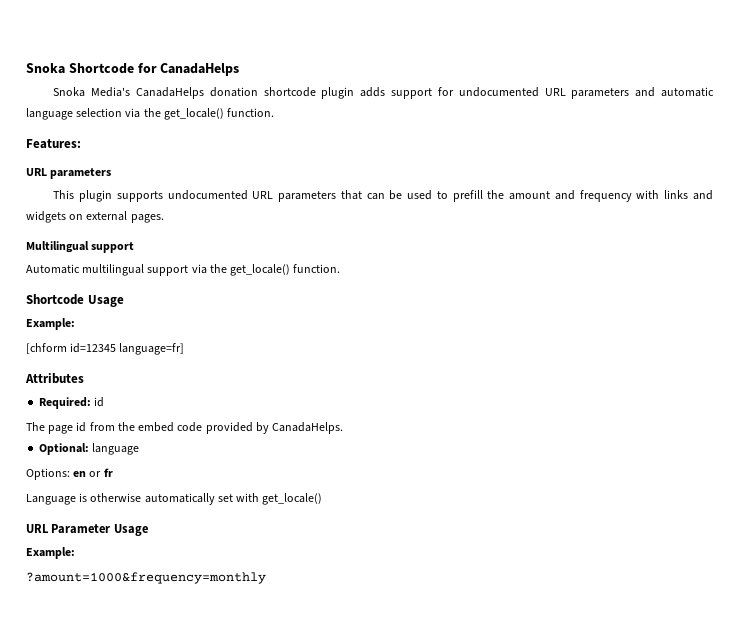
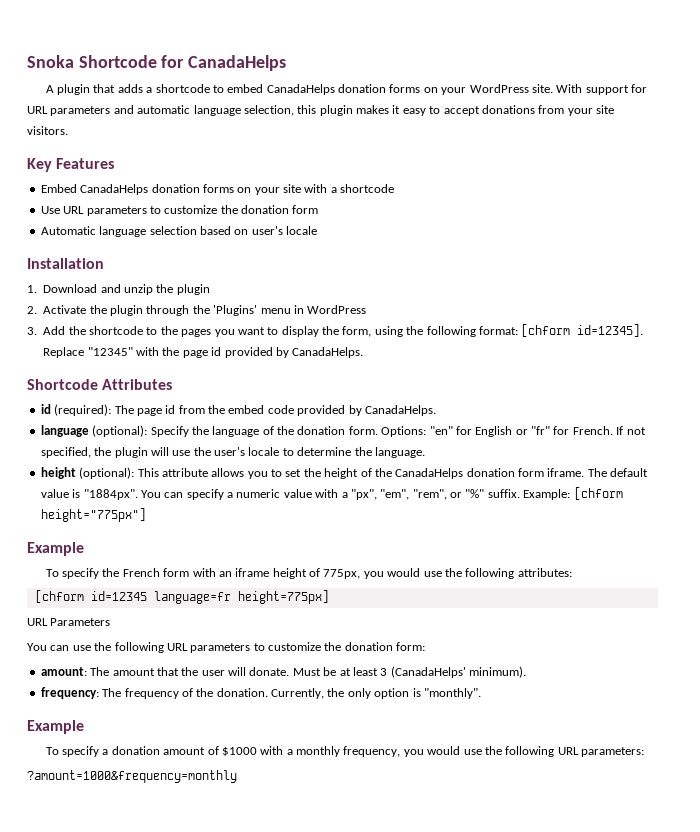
- Snoka Media's CanadaHelps donation shortcode plugin adds support for undocumented URL parameters and automatic language selection via the get_locale() function.
- Features:
- URL parameters
- This plugin supports undocumented URL parameters that can be used to prefill the amount and frequency with links and widgets on external pages.
- Multilingual support
- Automatic multilingual support via the get_locale() function.
- Shortcode Usage
- Example:
- [chform id=12345 language=fr]
- Attributes
+ A plugin that adds a shortcode to embed CanadaHelps donation forms on your WordPress site. With support for URL parameters and automatic language selection, this plugin makes it easy to accept donations from your site visitors.
+ Key Features
+ Embed CanadaHelps donation forms on your site with a shortcode
+ Use URL parameters to customize the donation form
+ Automatic language selection based on user's locale
+ Installation
+ 1. Download and unzip the plugin
+ 2. Activate the plugin through the 'Plugins' menu in WordPress
+ 3. Add the shortcode to the pages you want to display the form, using the following format: [chform id=12345]. Replace "12345" with the page id provided by CanadaHelps.
+ Shortcode Attributes
- Required: id
- The page id from the embed code provided by CanadaHelps.
+ id (required): The page id from the embed code provided by CanadaHelps.
- Optional: language
- Options: en or fr
- Language is otherwise automatically set with get_locale()
- URL Parameter Usage
- Example:
+ language (optional): Specify the language of the donation form. Options: "en" for English or "fr" for French. If not specified, the plugin will use the user's locale to determine the language.
+ height (optional): This attribute allows you to set the height of the CanadaHelps donation form iframe. The default value is "1884px". You can specify a numeric value with a "px", "em", "rem", or "%" suffix. Example: [chform height="775px"]
+ Example
+ To specify the French form with an iframe height of 775px, you would use the following attributes:
+ [chform id=12345 language=fr height=775px]
+ URL Parameters
+ You can use the following URL parameters to customize the donation form:
+ amount: The amount that the user will donate. Must be at least 3 (CanadaHelps' minimum).
+ frequency: The frequency of the donation. Currently, the only option is "monthly".
+ Example
+ To specify a donation amount of $1000 with a monthly frequency, you would use the following URL parameters:

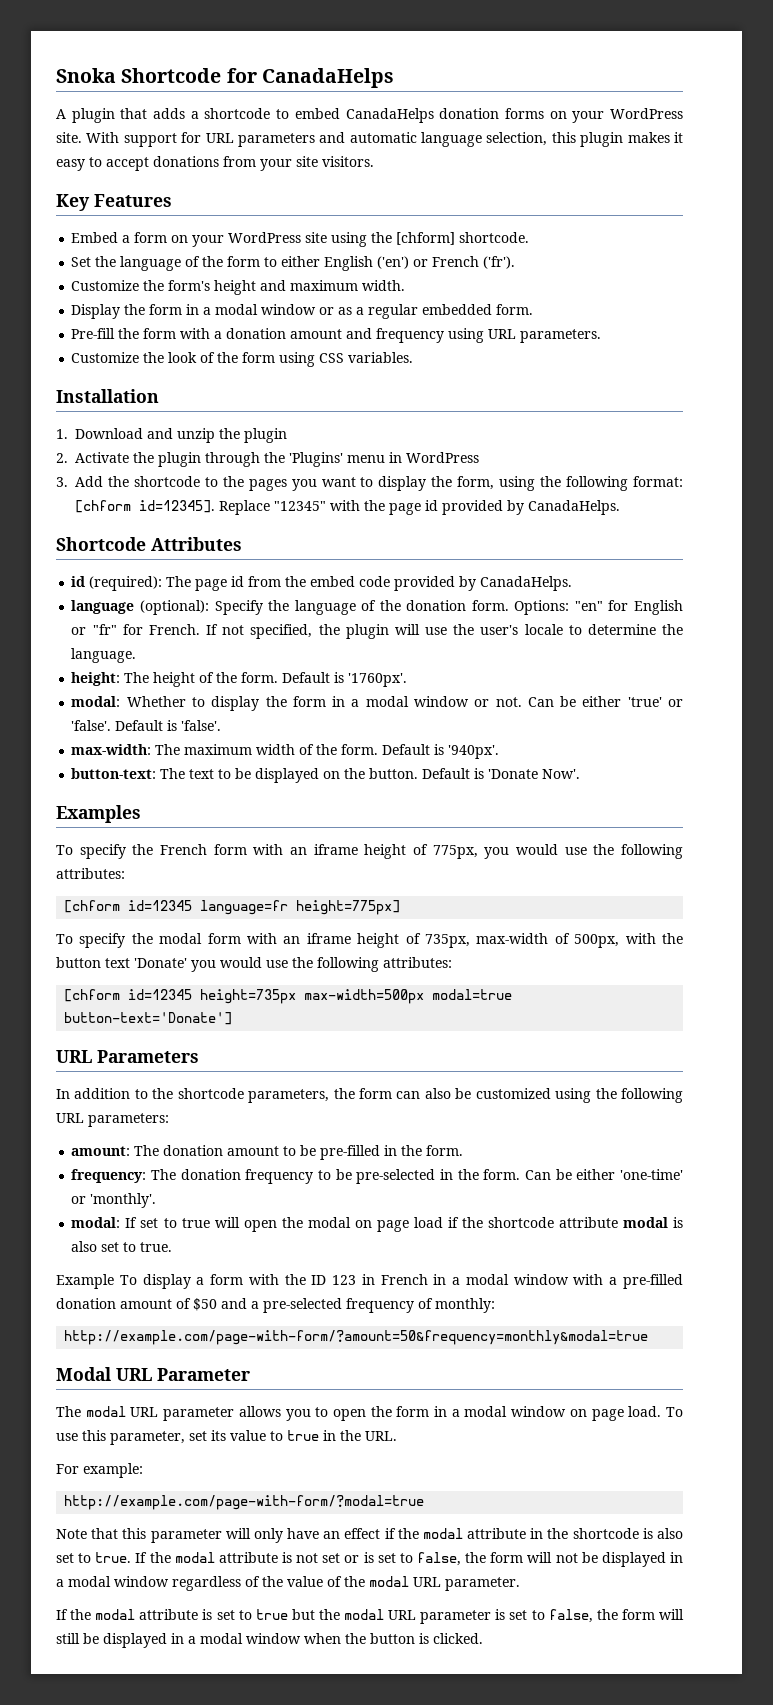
- Embed CanadaHelps donation forms on your site with a shortcode
- Use URL parameters to customize the donation form
- Automatic language selection based on user's locale
+ Embed a form on your WordPress site using the [chform] shortcode.
+ Set the language of the form to either English ('en') or French ('fr').
+ Customize the form's height and maximum width.
+ Display the form in a modal window or as a regular embedded form.
+ Pre-fill the form with a donation amount and frequency using URL parameters.
+ Customize the look of the form using CSS variables.
- height (optional): This attribute allows you to set the height of the CanadaHelps donation form iframe. The default value is "1884px". You can specify a numeric value with a "px", "em", "rem", or "%" suffix. Example: [chform height="775px"]
- Example
+ height: The height of the form. Default is '1760px'.
+ modal: Whether to display the form in a modal window or not. Can be either 'true' or 'false'. Default is 'false'.
+ max-width: The maximum width of the form. Default is '940px'.
+ button-text: The text to be displayed on the button. Default is 'Donate Now'.
+ Examples
+ To specify the modal form with an iframe height of 735px, max-width of 500px, with the button text 'Donate' you would use the following attributes:
+ [chform id=12345 height=735px max-width=500px modal=true button-text='Donate']
  URL Parameters
- You can use the following URL parameters to customize the donation form:
- amount: The amount that the user will donate. Must be at least 3 (CanadaHelps' minimum).
- frequency: The frequency of the donation. Currently, the only option is "monthly".
- Example
- To specify a donation amount of $1000 with a monthly frequency, you would use the following URL parameters:
- ?amount=1000&frequency=monthly
+ In addition to the shortcode parameters, the form can also be customized using the following URL parameters:
+ amount: The donation amount to be pre-filled in the form.
+ frequency: The donation frequency to be pre-selected in the form. Can be either 'one-time' or 'monthly'.
+ modal: If set to true will open the modal on page load if the shortcode attribute modal is also set to true.
+ Example To display a form with the ID 123 in French in a modal window with a pre-filled donation amount of $50 and a pre-selected frequency of monthly:
+ http://example.com/page-with-form/?amount=50&frequency=monthly&modal=true
+ Modal URL Parameter
+ The modal URL parameter allows you to open the form in a modal window on page load. To use this parameter, set its value to true in the URL.
+ For example:
+ http://example.com/page-with-form/?modal=true
+ Note that this parameter will only have an effect if the modal attribute in the shortcode is also set to true. If the modal attribute is not set or is set to false, the form will not be displayed in a modal window regardless of the value of the modal URL parameter.
+ If the modal attribute is set to true but the modal URL parameter is set to false, the form will still be displayed in a modal window when the button is clicked.

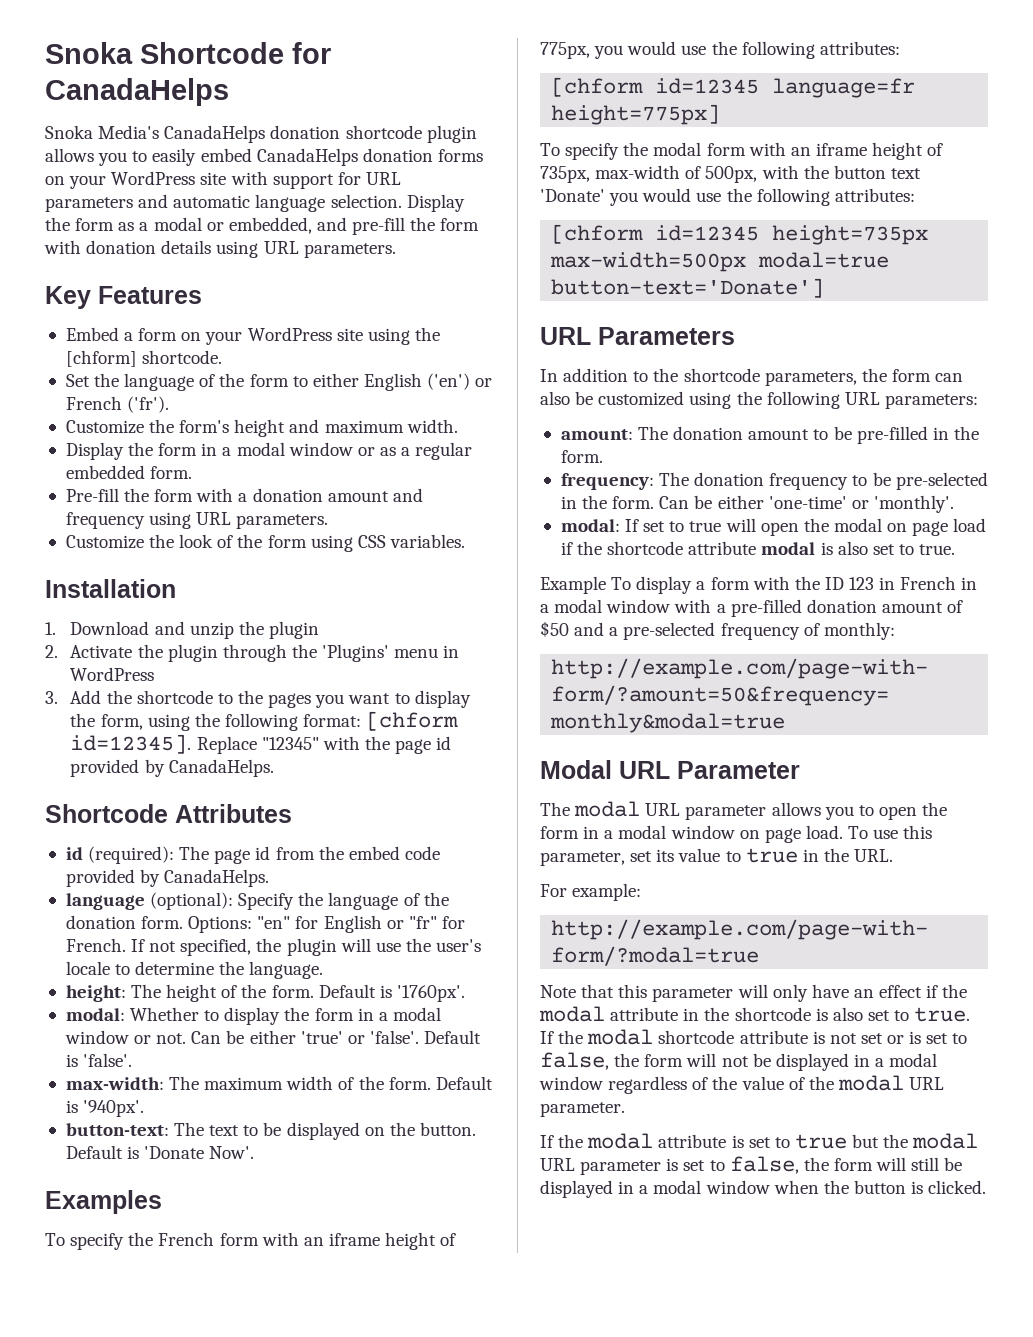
- A plugin that adds a shortcode to embed CanadaHelps donation forms on your WordPress site. With support for URL parameters and automatic language selection, this plugin makes it easy to accept donations from your site visitors.
+ Snoka Media's CanadaHelps donation shortcode plugin allows you to easily embed CanadaHelps donation forms on your WordPress site with support for URL parameters and automatic language selection. Display the form as a modal or embedded, and pre-fill the form with donation details using URL parameters.
- If the modal attribute is not set or is set to false, the form will not be displayed in a modal window regardless of the value of the modal URL parameter.
+ If the modal shortcode attribute is not set or is set to false, the form will not be displayed in a modal window regardless of the value of the modal URL parameter.

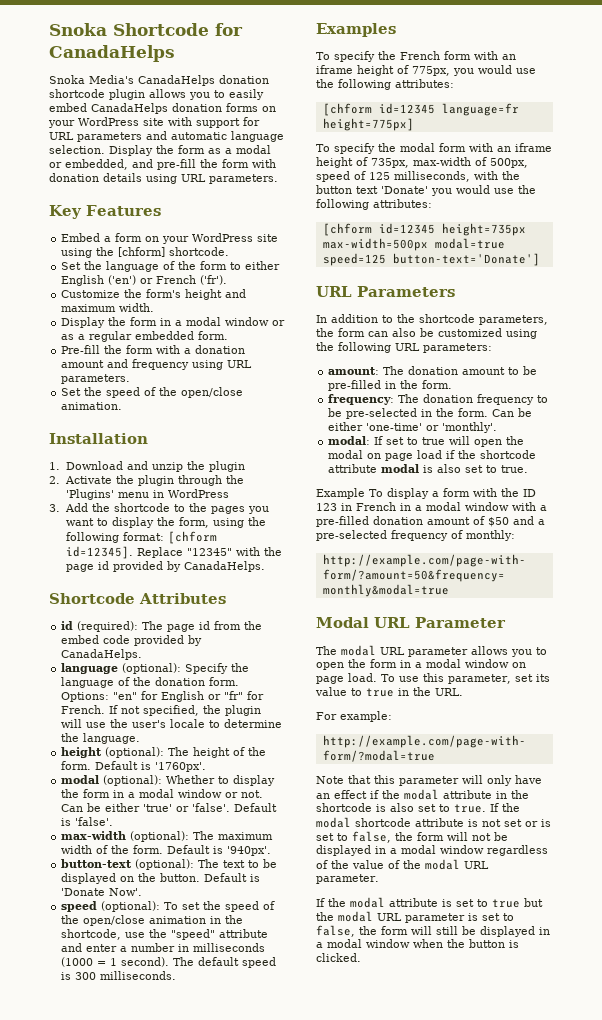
- Customize the look of the form using CSS variables.
+ Set the speed of the open/close animation.
- height: The height of the form.
+ height (optional): The height of the form.
- modal: Whether to display the form in a modal window or not.
+ modal (optional): Whether to display the form in a modal window or not.
- max-width: The maximum width of the form.
+ max-width (optional): The maximum width of the form.
- button-text: The text to be displayed on the button.
+ button-text (optional): The text to be displayed on the button.
+ speed (optional): To set the speed of the open/close animation in the shortcode, use the "speed" attribute and enter a number in milliseconds (1000 = 1 second). The default speed is 300 milliseconds.
- To specify the modal form with an iframe height of 735px, max-width of 500px, with the button text 'Donate' you would use the following attributes:
+ To specify the modal form with an iframe height of 735px, max-width of 500px, speed of 125 milliseconds, with the button text 'Donate' you would use the following attributes:
- [chform id=12345 height=735px max-width=500px modal=true button-text='Donate']
+ [chform id=12345 height=735px max-width=500px modal=true speed=125 button-text='Donate']

